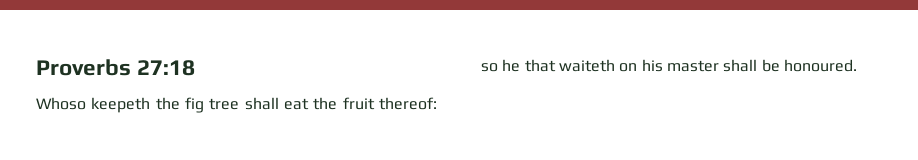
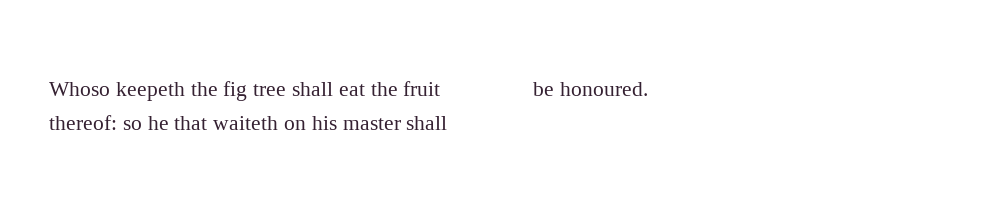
- Proverbs 27:18

